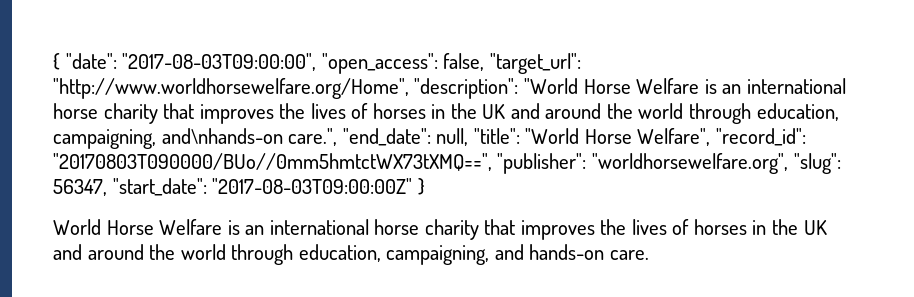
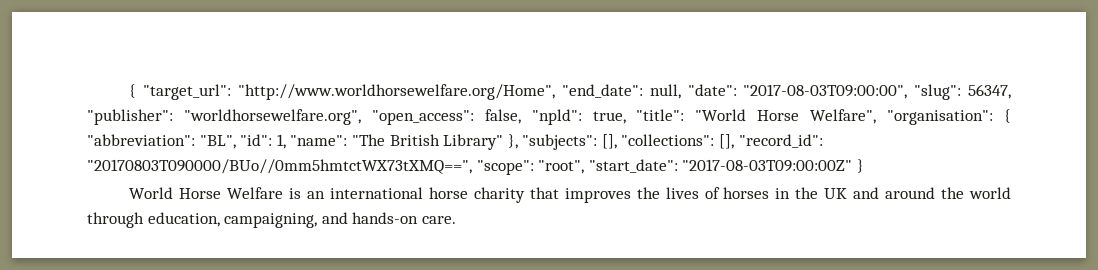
- { "date": "2017-08-03T09:00:00", "open_access": false, "target_url": "http://www.worldhorsewelfare.org/Home", "description": "World Horse Welfare is an international horse charity that improves the lives of horses in the UK and around the world through education, campaigning, and\nhands-on care.", "end_date": null, "title": "World Horse Welfare", "record_id": "20170803T090000/BUo//0mm5hmtctWX73tXMQ==", "publisher": "worldhorsewelfare.org", "slug": 56347, "start_date": "2017-08-03T09:00:00Z" }
+ { "target_url": "http://www.worldhorsewelfare.org/Home", "end_date": null, "date": "2017-08-03T09:00:00", "slug": 56347, "publisher": "worldhorsewelfare.org", "open_access": false, "npld": true, "title": "World Horse Welfare", "organisation": { "abbreviation": "BL", "id": 1, "name": "The British Library" }, "subjects": [], "collections": [], "record_id": "20170803T090000/BUo//0mm5hmtctWX73tXMQ==", "scope": "root", "start_date": "2017-08-03T09:00:00Z" }

